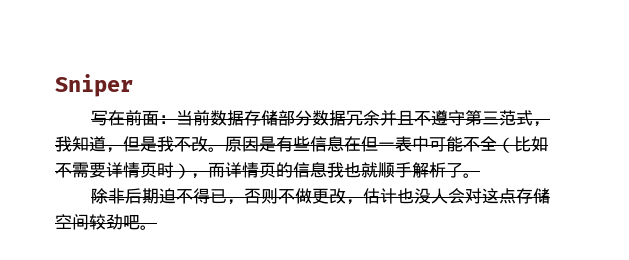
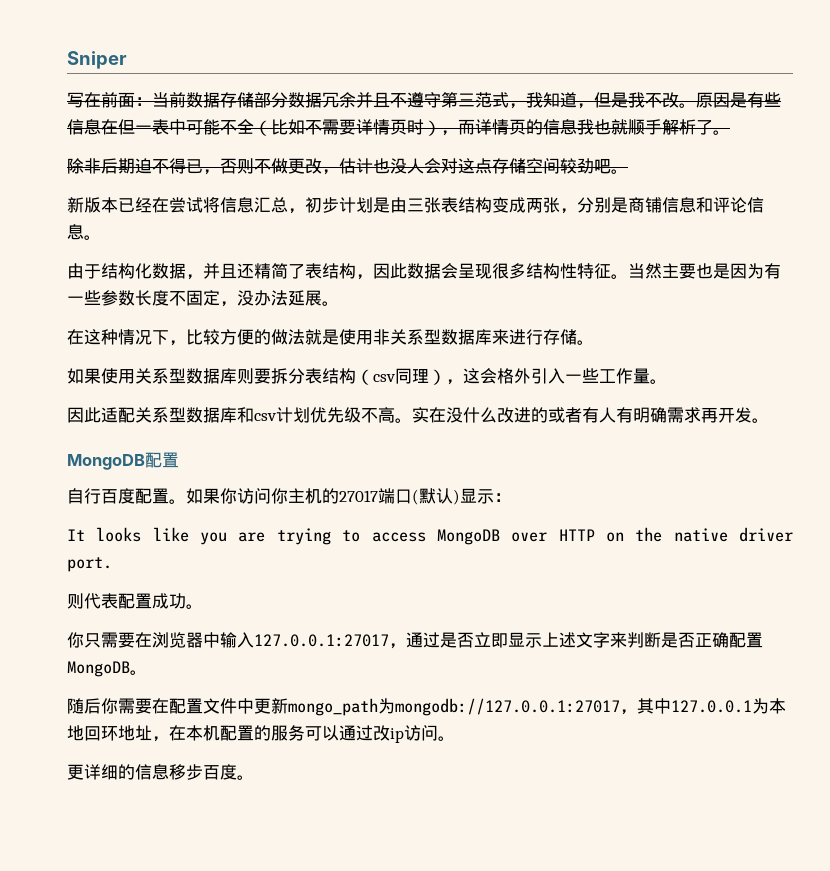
+ 新版本已经在尝试将信息汇总，初步计划是由三张表结构变成两张，分别是商铺信息和评论信息。
+ 由于结构化数据，并且还精简了表结构，因此数据会呈现很多结构性特征。当然主要也是因为有一些参数长度不固定，没办法延展。
+ 在这种情况下，比较方便的做法就是使用非关系型数据库来进行存储。
+ 如果使用关系型数据库则要拆分表结构（csv同理），这会格外引入一些工作量。
+ 因此适配关系型数据库和csv计划优先级不高。实在没什么改进的或者有人有明确需求再开发。
+ MongoDB配置
+ 自行百度配置。如果你访问你主机的27017端口(默认)显示：
+ It looks like you are trying to access MongoDB over HTTP on the native driver port.
+ 则代表配置成功。
+ 你只需要在浏览器中输入127.0.0.1:27017，通过是否立即显示上述文字来判断是否正确配置MongoDB。
+ 随后你需要在配置文件中更新mongo_path为mongodb://127.0.0.1:27017，其中127.0.0.1为本地回环地址，在本机配置的服务可以通过改ip访问。
+ 更详细的信息移步百度。

